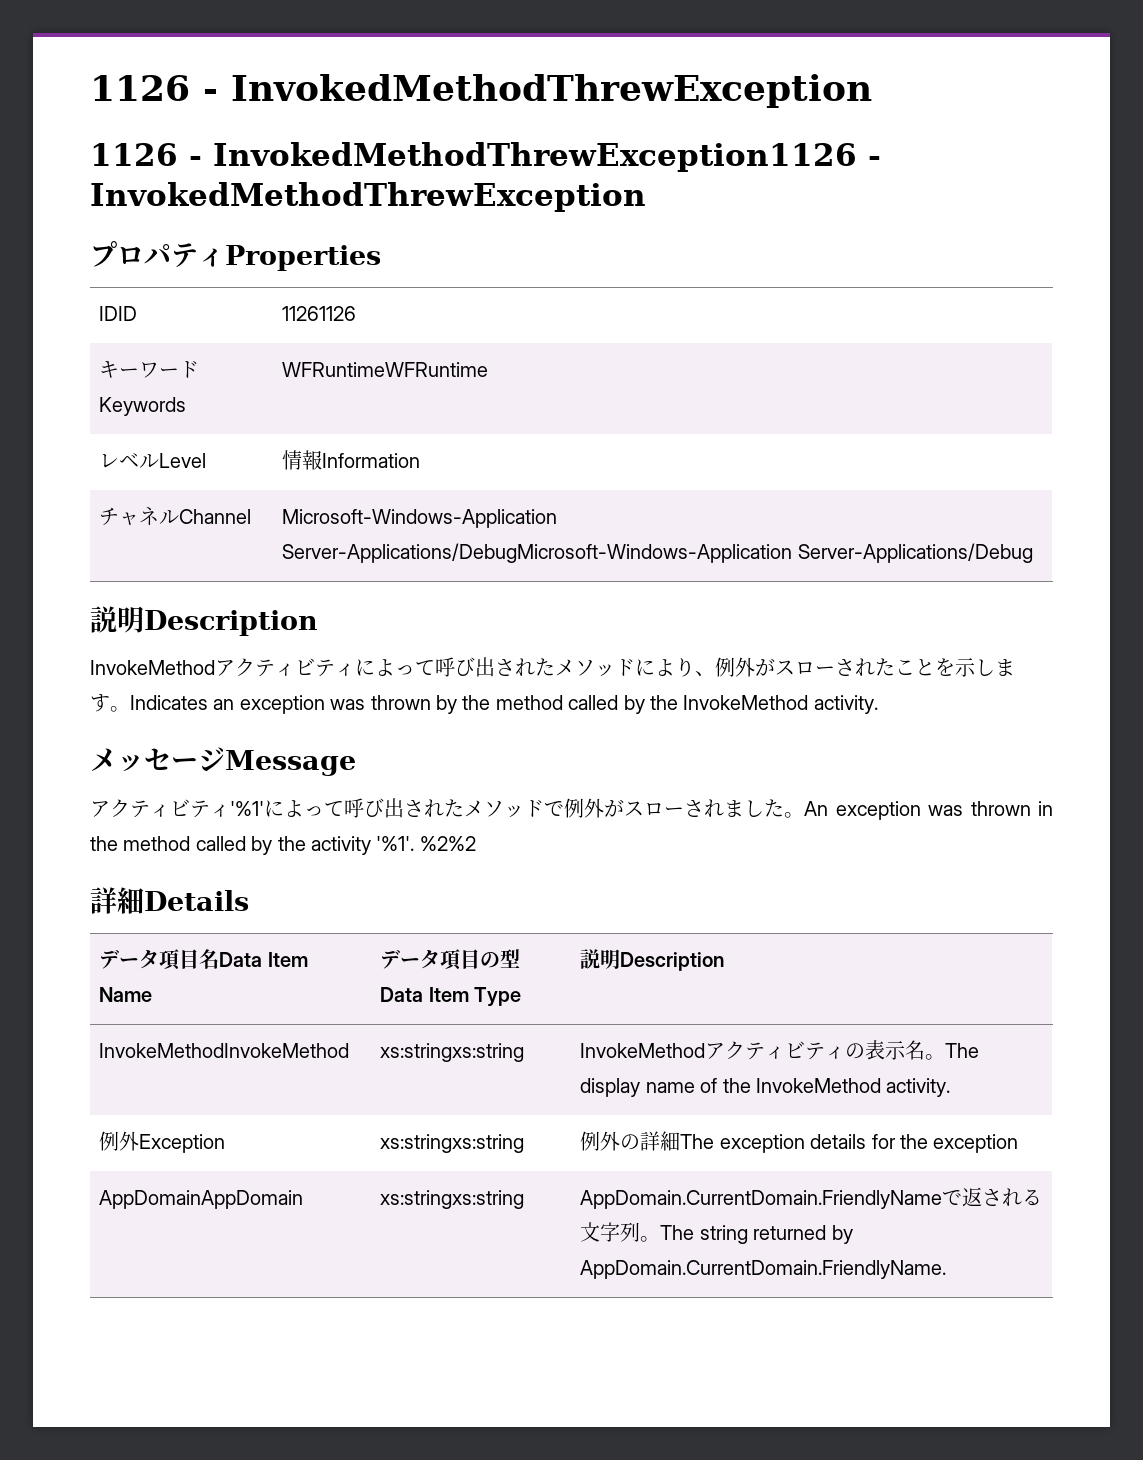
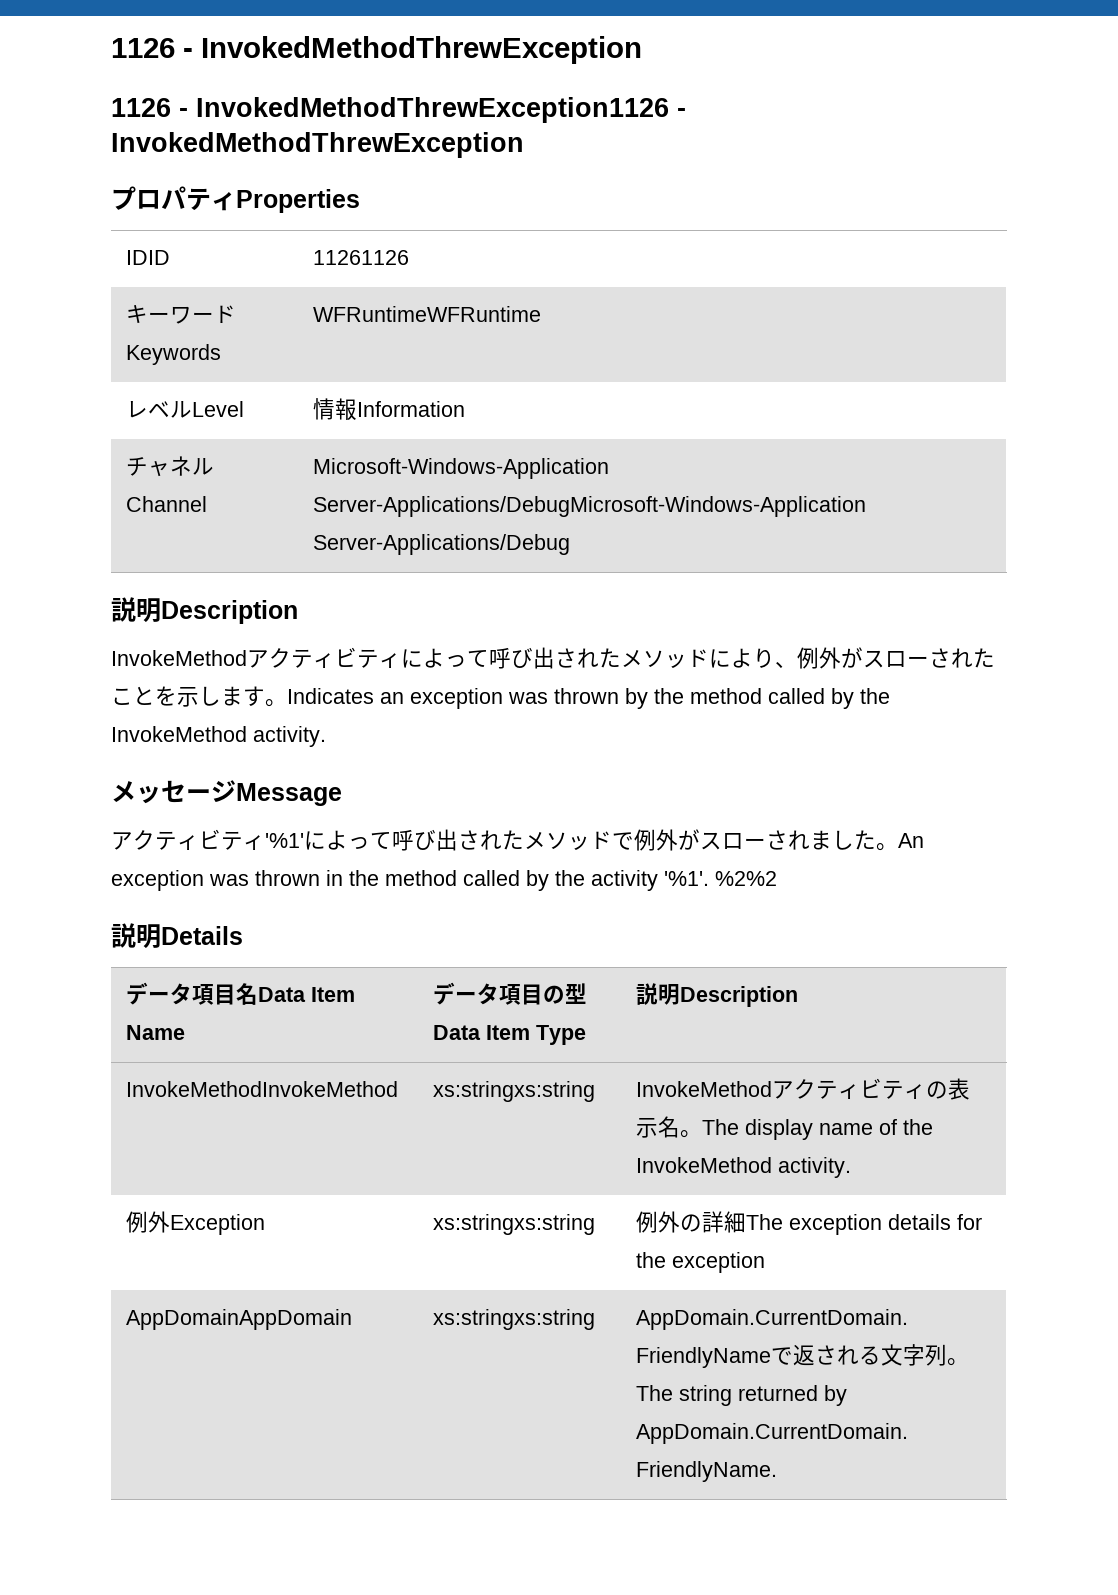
- 詳細Details
+ 説明Details

